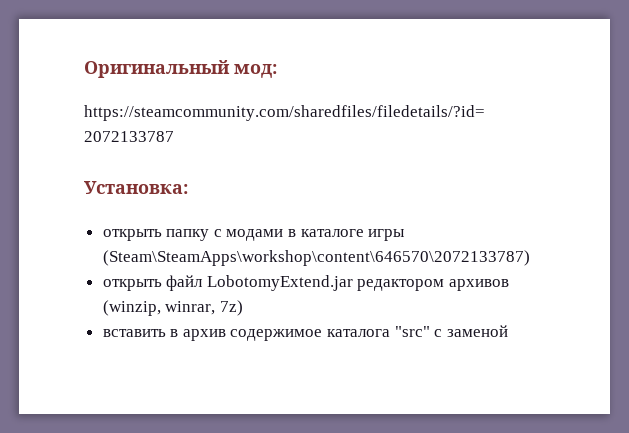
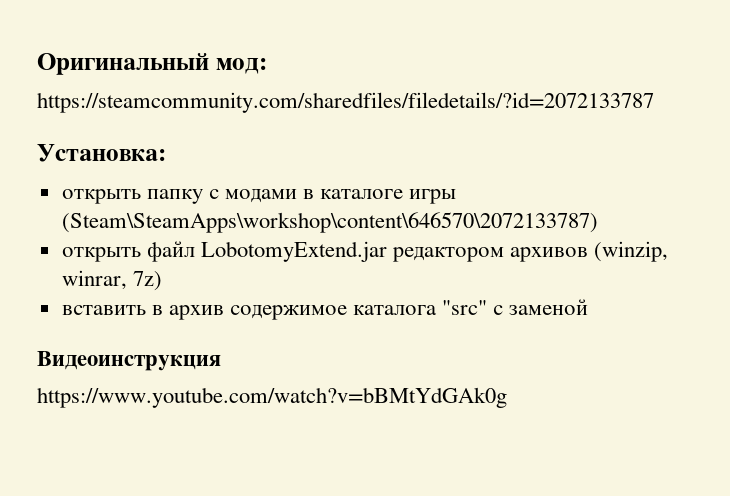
+ Видеоинструкция
+ https://www.youtube.com/watch?v=bBMtYdGAk0g

